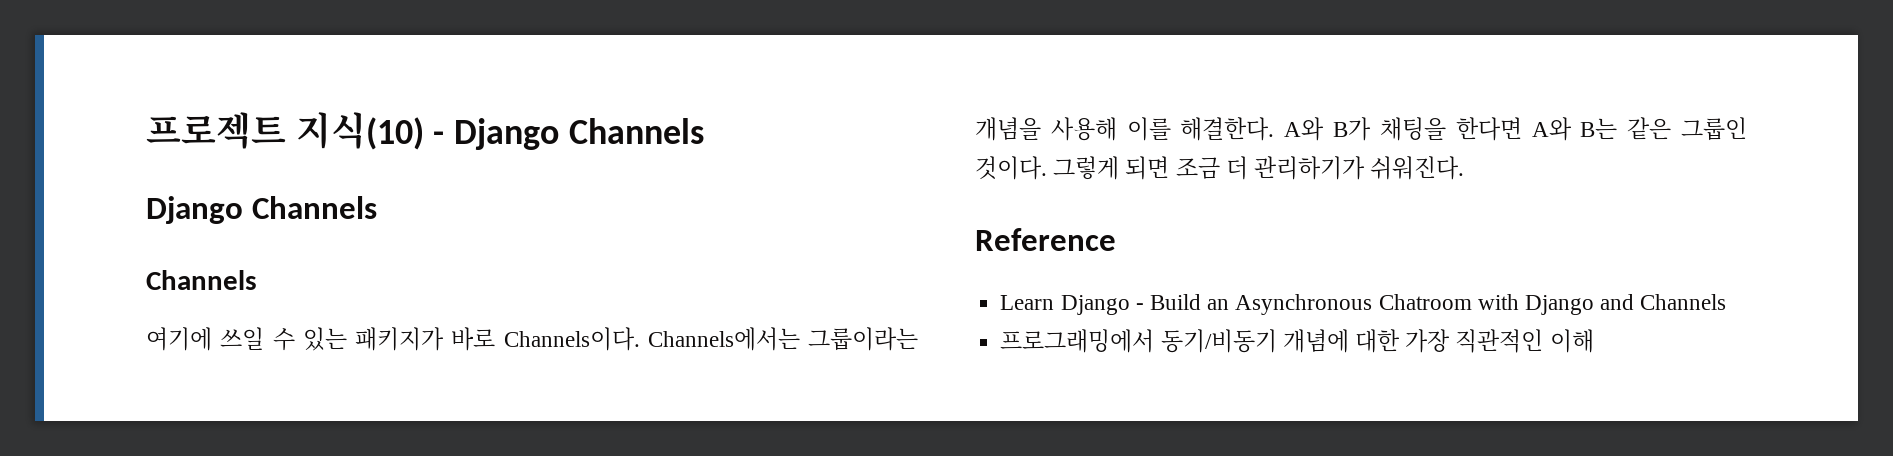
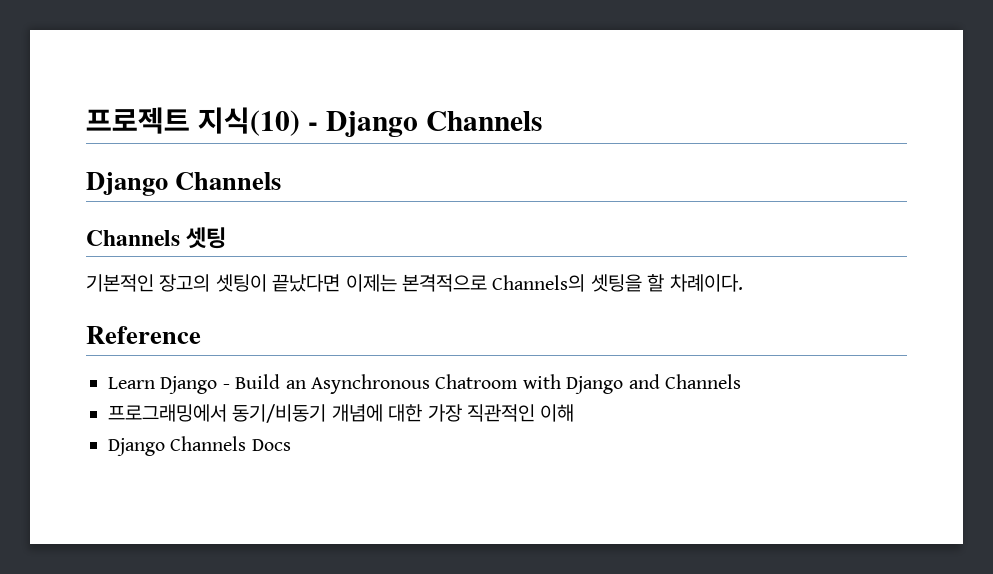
  프로젝트 지식(10) - Django Channels
  Django Channels
- Channels
- 여기에 쓰일 수 있는 패키지가 바로 Channels이다. Channels에서는 그룹이라는 개념을 사용해 이를 해결한다. A와 B가 채팅을 한다면 A와 B는 같은 그룹인 것이다. 그렇게 되면 조금 더 관리하기가 쉬워진다.
+ Channels 셋팅
+ 기본적인 장고의 셋팅이 끝났다면 이제는 본격적으로 Channels의 셋팅을 할 차례이다.
+ Django Channels Docs

